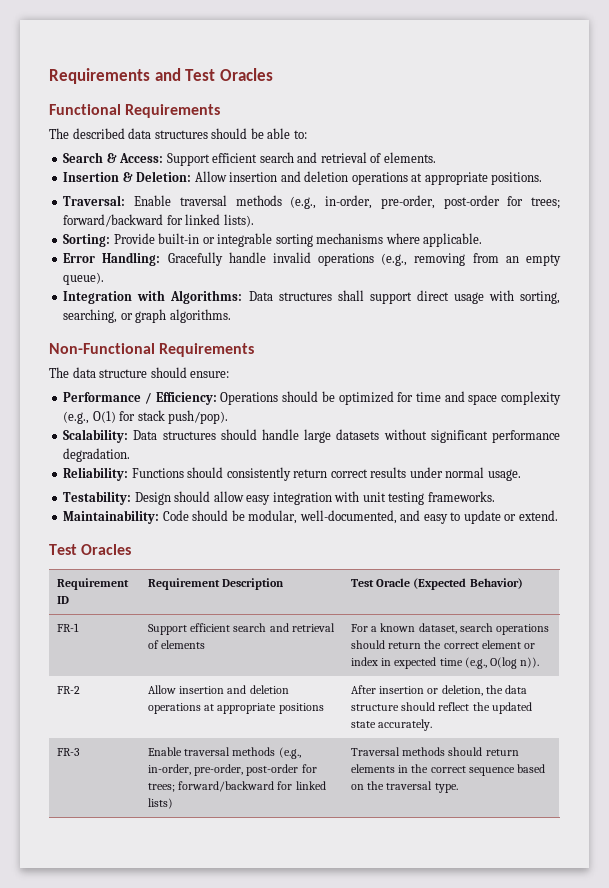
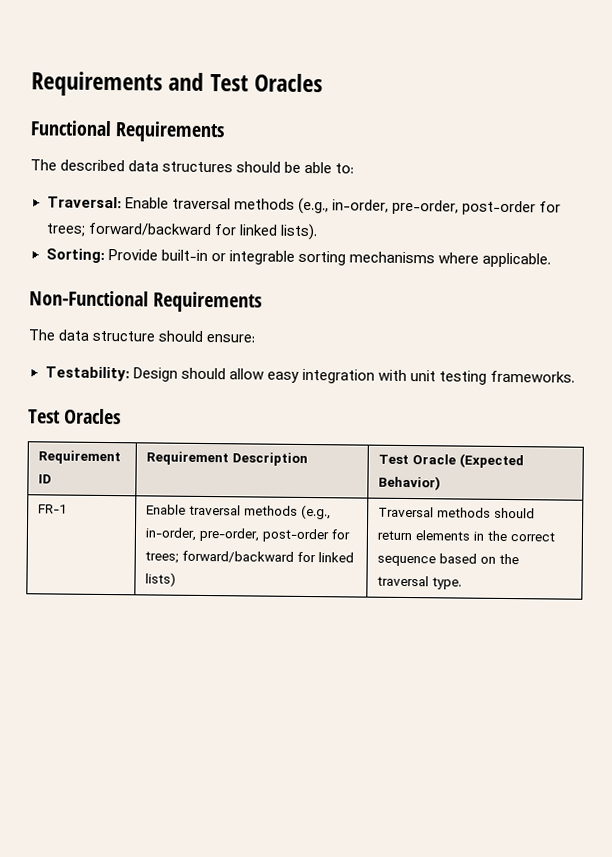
- Search & Access: Support efficient search and retrieval of elements.
- Insertion & Deletion: Allow insertion and deletion operations at appropriate positions.
- Error Handling: Gracefully handle invalid operations (e.g., removing from an empty queue).
- Integration with Algorithms: Data structures shall support direct usage with sorting, searching, or graph algorithms.
- Performance / Efficiency: Operations should be optimized for time and space complexity (e.g., O(1) for stack push/pop).
- Scalability: Data structures should handle large datasets without significant performance degradation.
- Reliability: Functions should consistently return correct results under normal usage.
- Maintainability: Code should be modular, well-documented, and easy to update or extend.
- FR-1 | Support efficient search and retrieval of elements | For a known dataset, search operations should return the correct element or index in expected time (e.g., O(log n)).
- FR-2 | Allow insertion and deletion operations at appropriate positions | After insertion or deletion, the data structure should reflect the updated state accurately.
- FR-3 | Enable traversal methods (e.g., in-order, pre-order, post-order for trees; forward/backward for linked lists) | Traversal methods should return elements in the correct sequence based on the traversal type.
+ FR-1 | Enable traversal methods (e.g., in-order, pre-order, post-order for trees; forward/backward for linked lists) | Traversal methods should return elements in the correct sequence based on the traversal type.

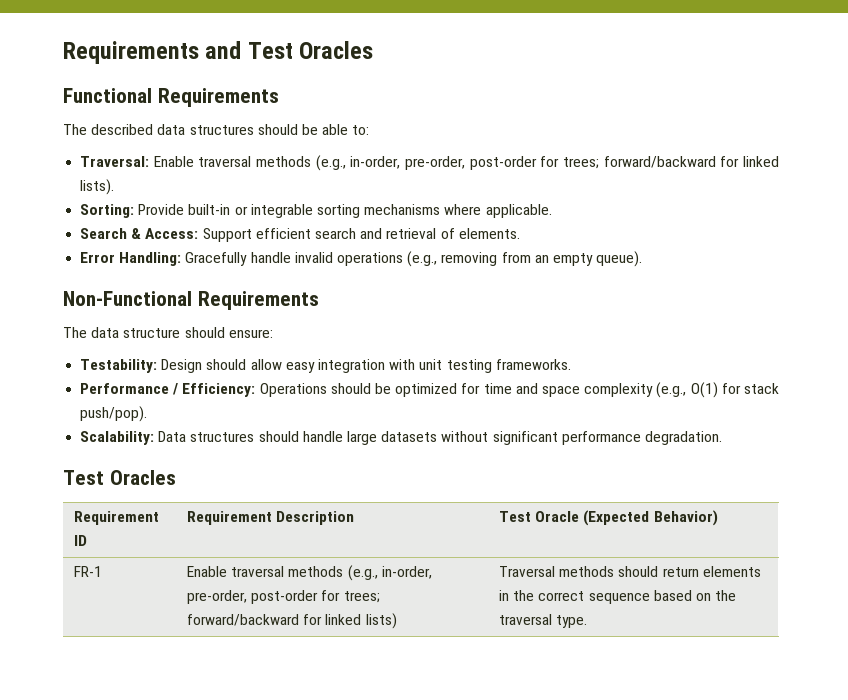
+ Search & Access: Support efficient search and retrieval of elements.
+ Error Handling: Gracefully handle invalid operations (e.g., removing from an empty queue).
+ Performance / Efficiency: Operations should be optimized for time and space complexity (e.g., O(1) for stack push/pop).
+ Scalability: Data structures should handle large datasets without significant performance degradation.

